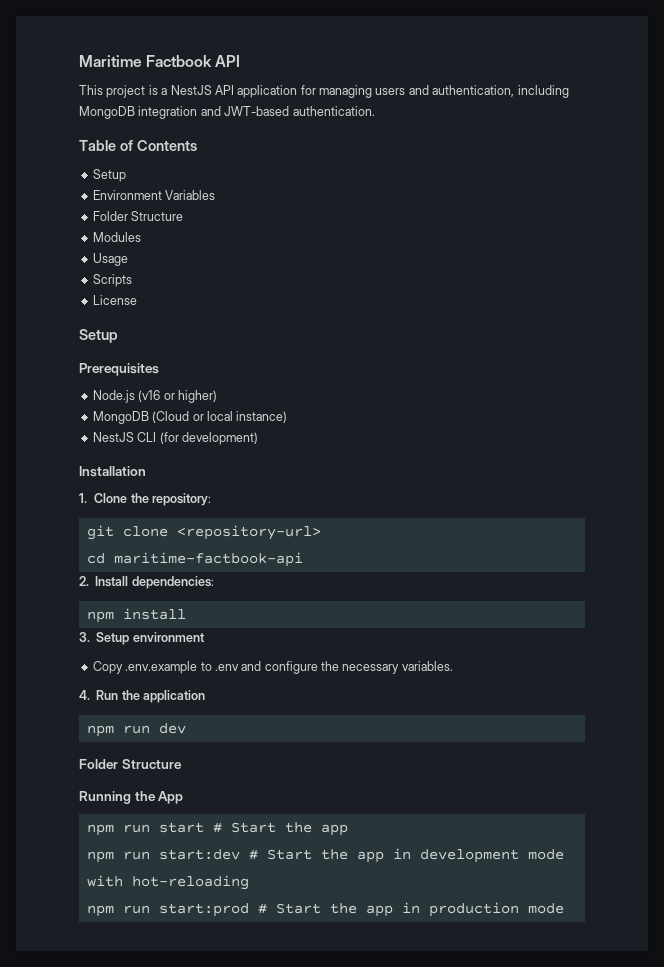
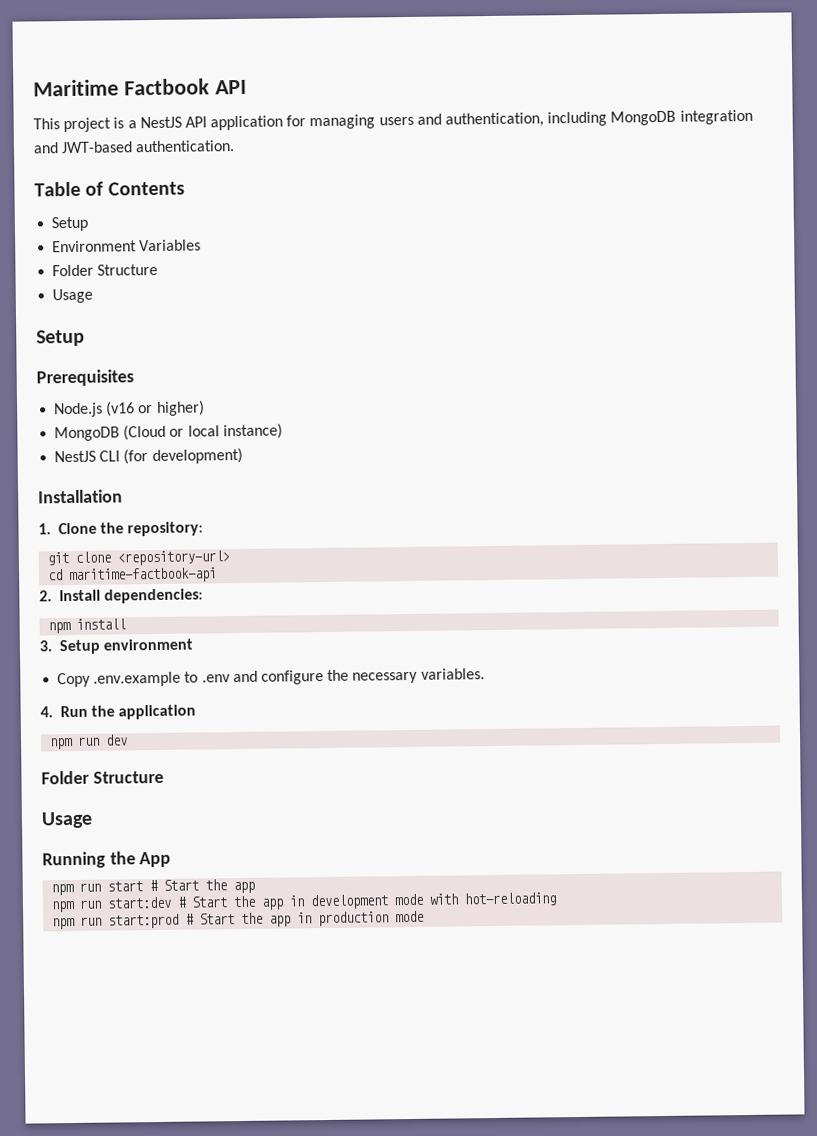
  Environment Variables
  Folder Structure
- Modules
  Usage
- Scripts
- License
  npm run dev
  Folder Structure
+ Usage

